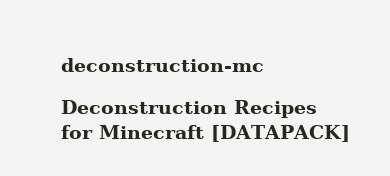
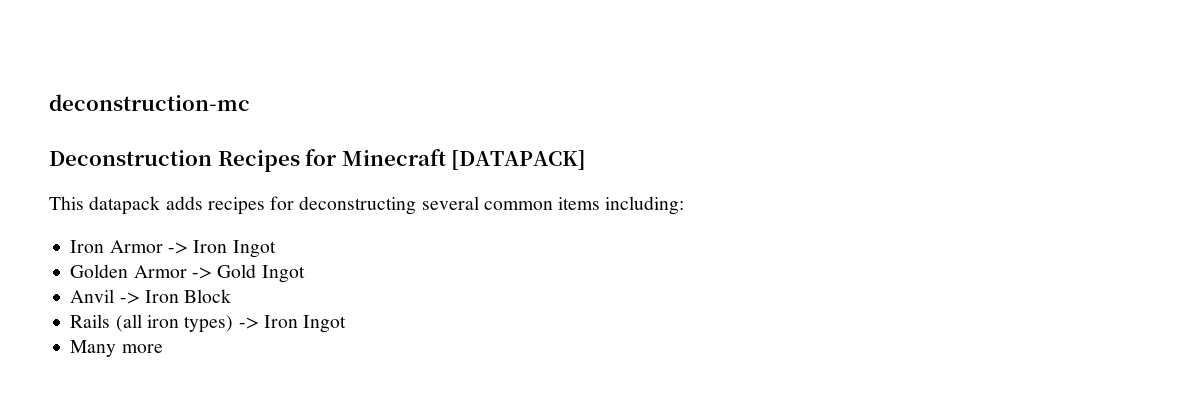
+ This datapack adds recipes for deconstructing several common items including:
+ Iron Armor -> Iron Ingot
+ Golden Armor -> Gold Ingot
+ Anvil -> Iron Block
+ Rails (all iron types) -> Iron Ingot
+ Many more

